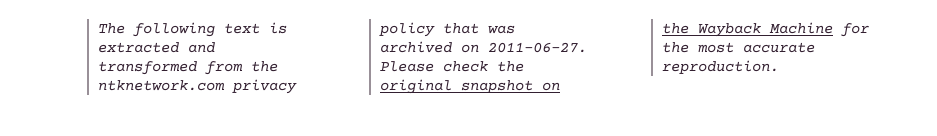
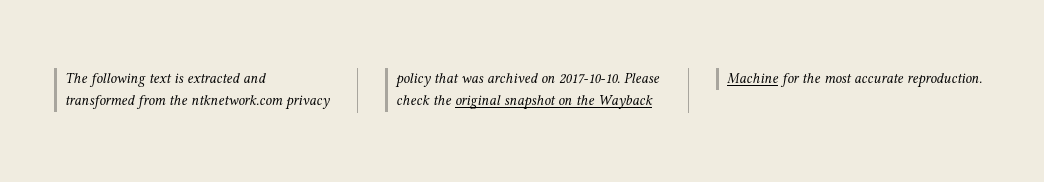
- The following text is extracted and transformed from the ntknetwork.com privacy policy that was archived on 2011-06-27.
+ The following text is extracted and transformed from the ntknetwork.com privacy policy that was archived on 2017-10-10.

